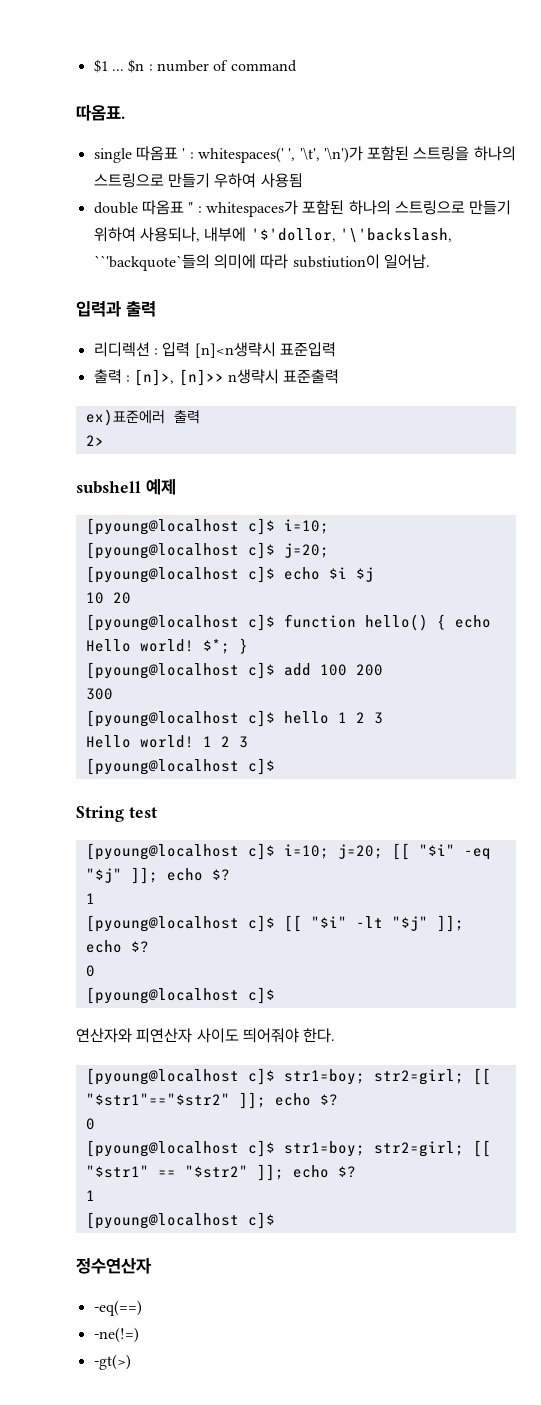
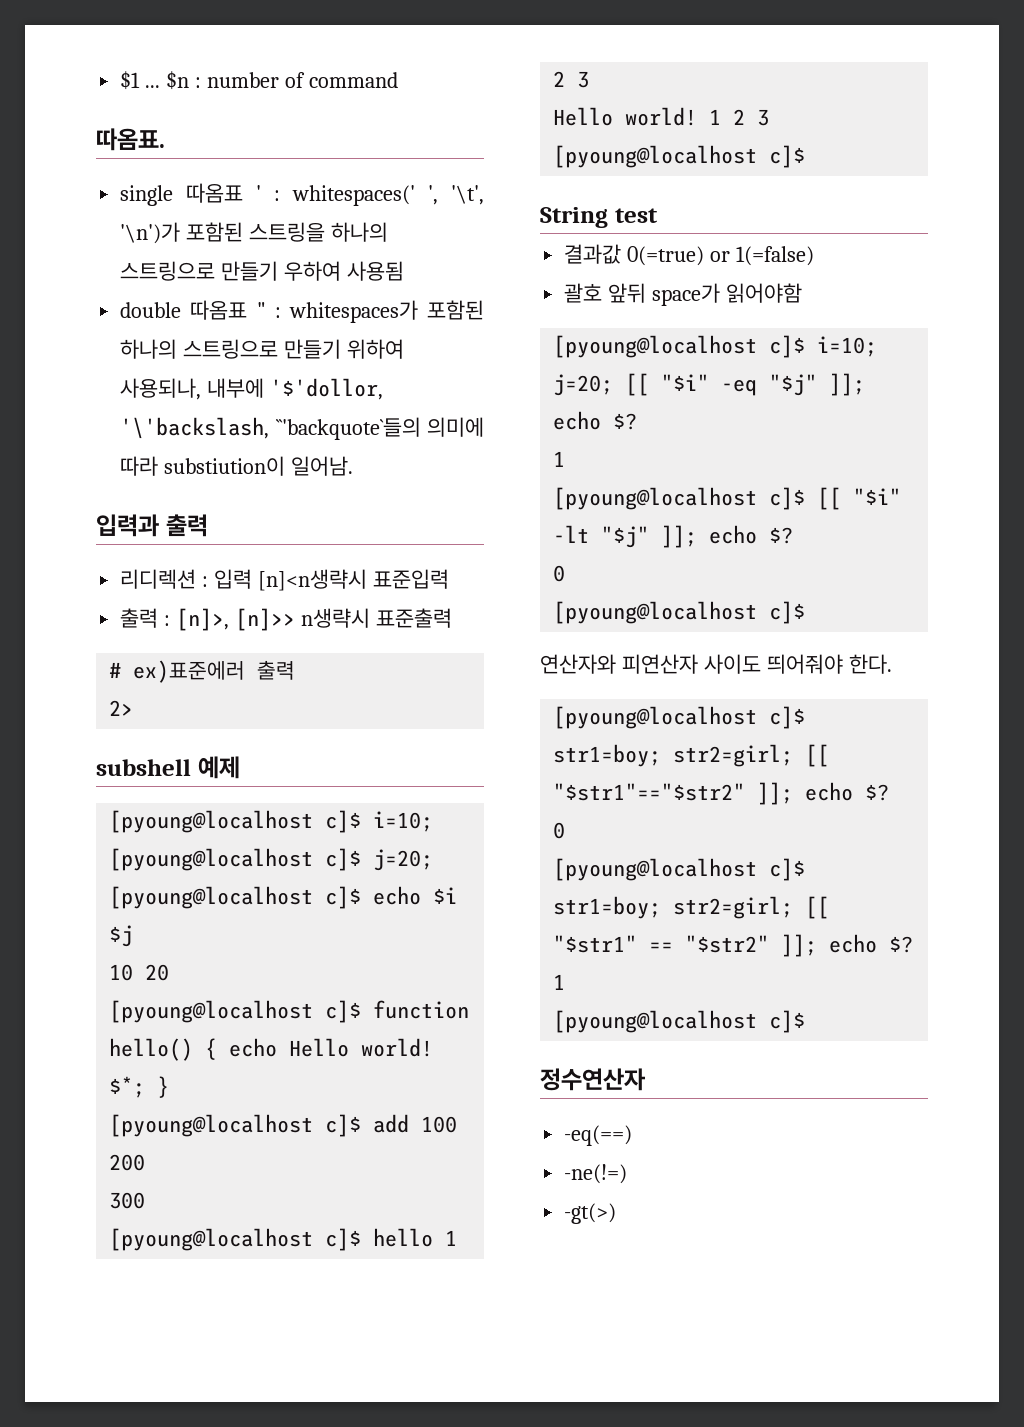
- ex)표준에러 출력
+ # ex)표준에러 출력
+ 결과값 0(=true) or 1(=false)
+ 괄호 앞뒤 space가 읽어야함

